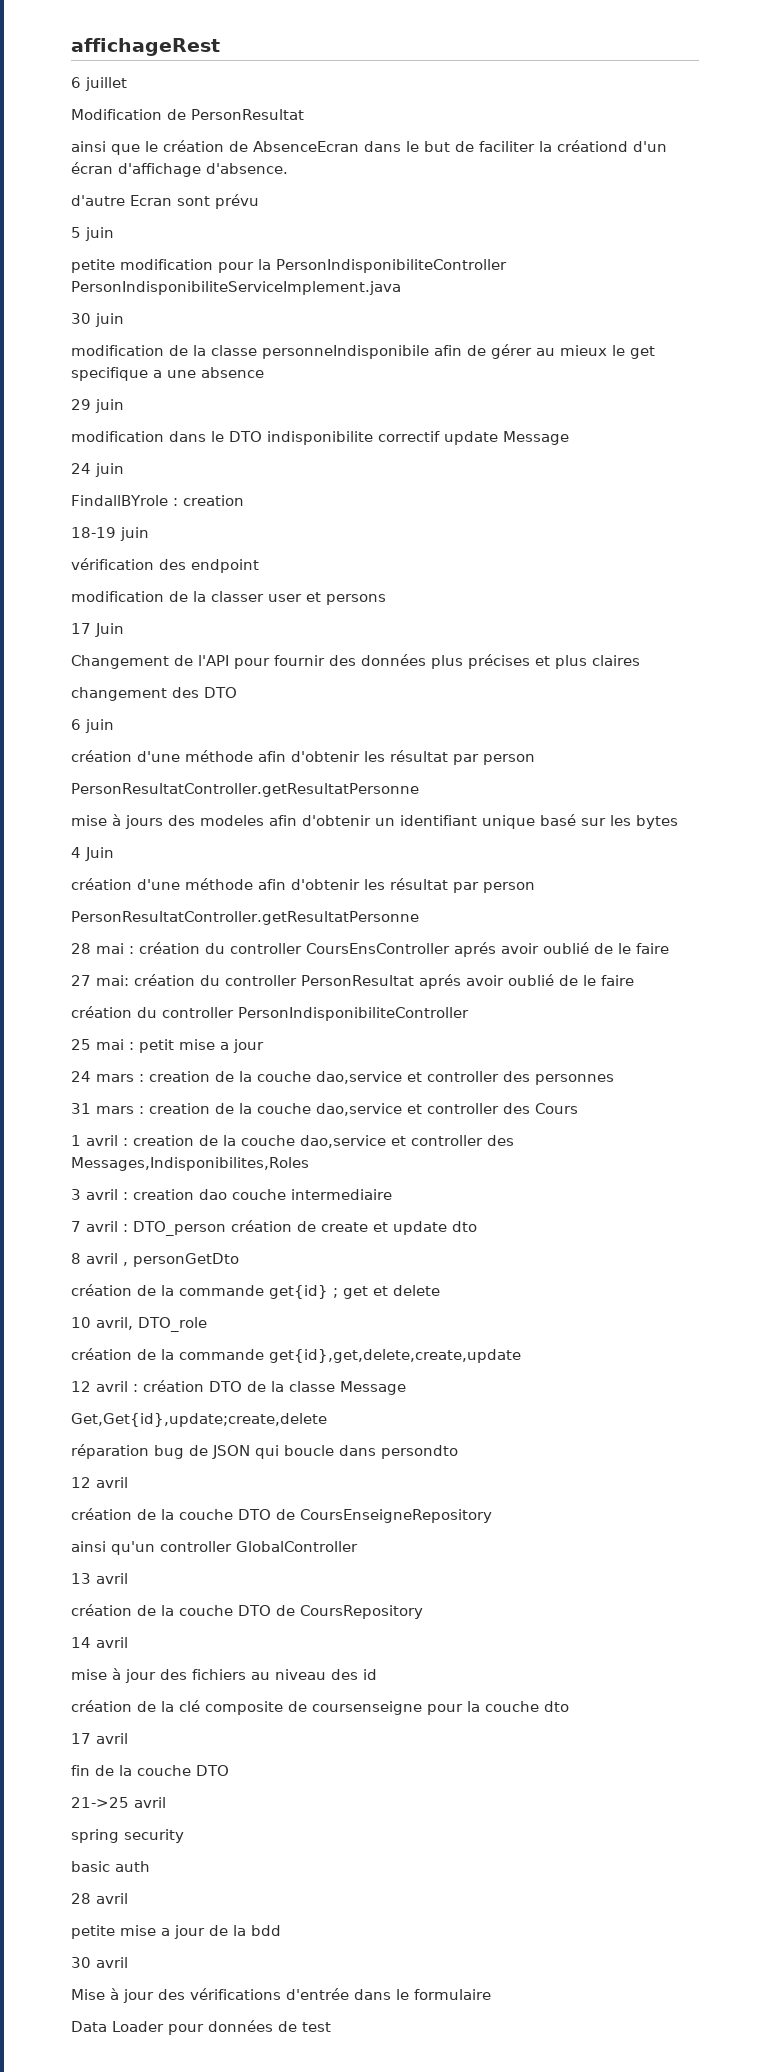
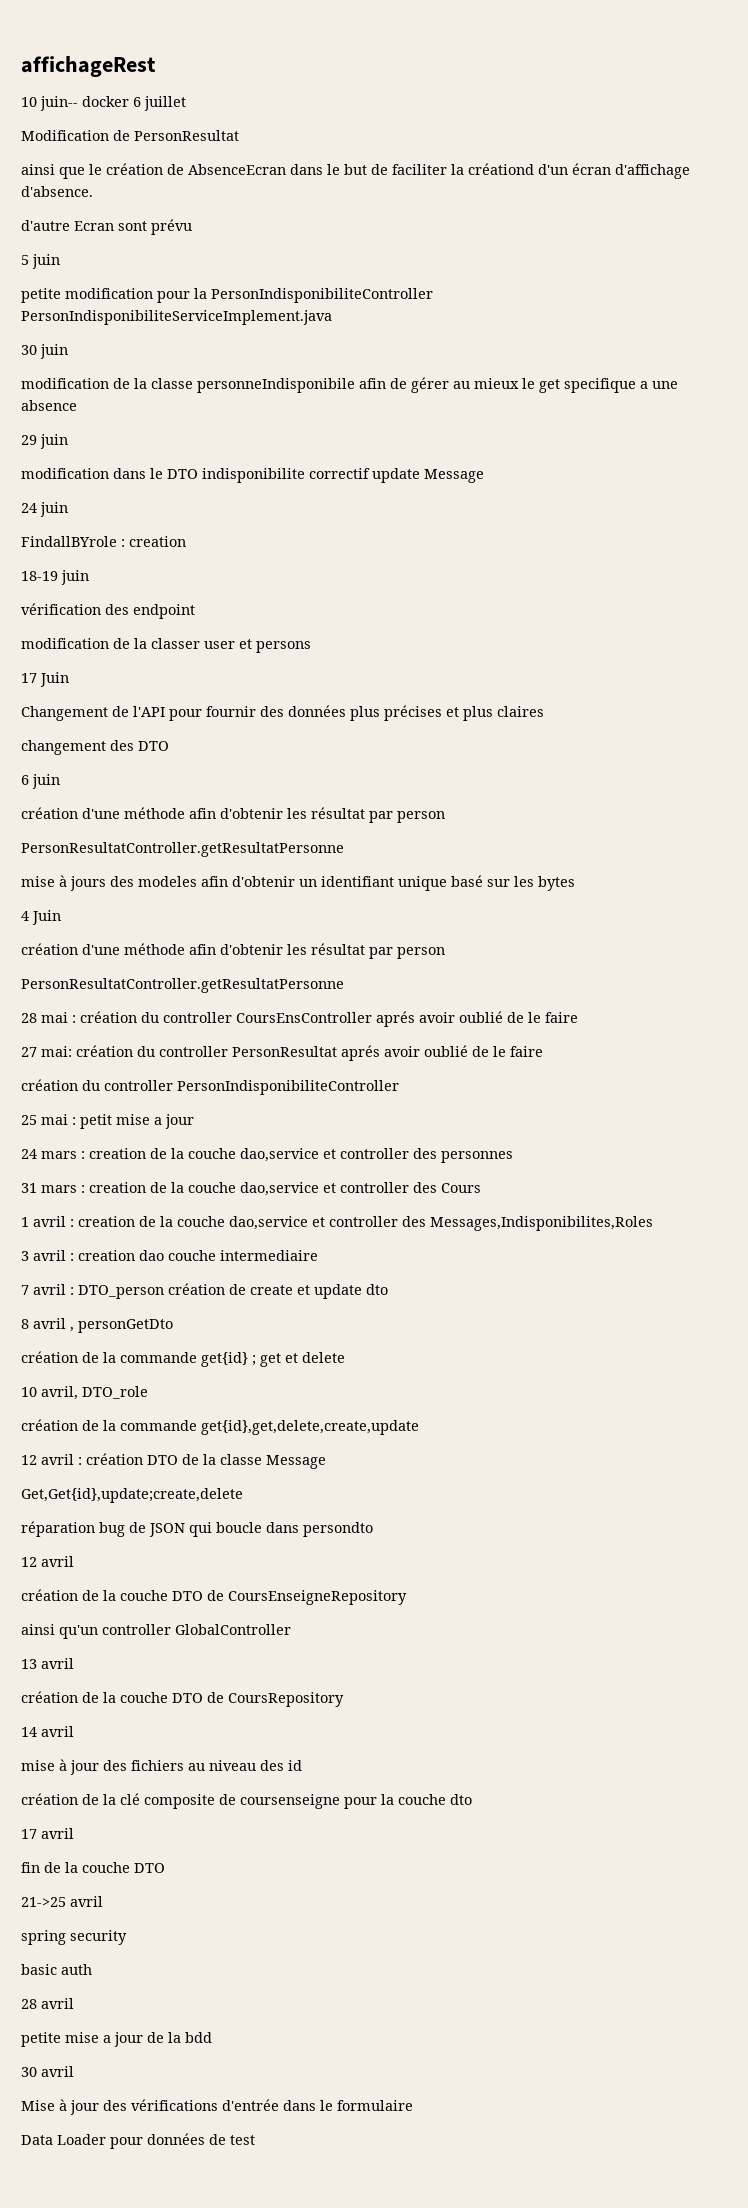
- 6 juillet
+ 10 juin-- docker 6 juillet

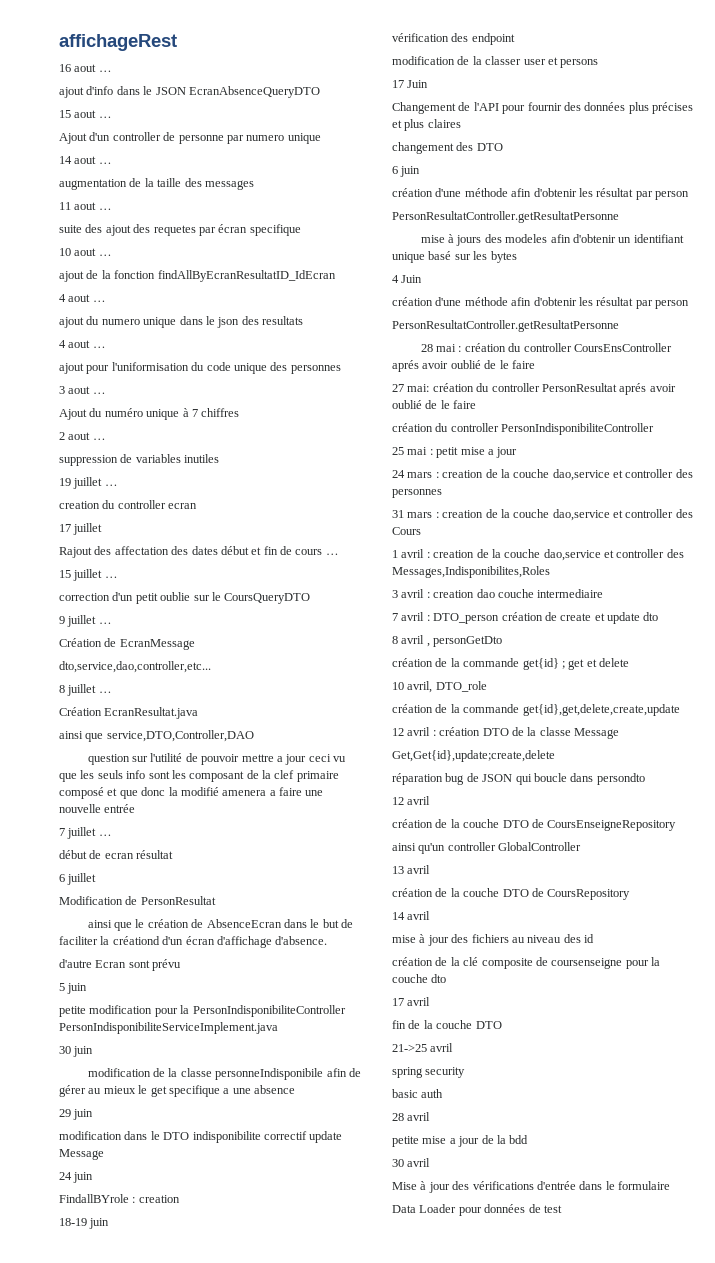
- 10 juin-- docker 6 juillet
+ 16 aout …
+ ajout d'info dans le JSON EcranAbsenceQueryDTO
+ 15 aout …
+ Ajout d'un controller de personne par numero unique
+ 14 aout …
+ augmentation de la taille des messages
+ 11 aout …
+ suite des ajout des requetes par écran specifique
+ 10 aout …
+ ajout de la fonction findAllByEcranResultatID_IdEcran
+ 4 aout …
+ ajout du numero unique dans le json des resultats
+ 4 aout …
+ ajout pour l'uniformisation du code unique des personnes
+ 3 aout …
+ Ajout du numéro unique à 7 chiffres
+ 2 aout …
+ suppression de variables inutiles
+ 19 juillet …
+ creation du controller ecran
+ 17 juillet
+ Rajout des affectation des dates début et fin de cours …
+ 15 juillet …
+ correction d'un petit oublie sur le CoursQueryDTO
+ 9 juillet …
+ Création de EcranMessage
+ dto,service,dao,controller,etc...
+ 8 juillet …
+ Création EcranResultat.java
+ ainsi que service,DTO,Controller,DAO
+ question sur l'utilité de pouvoir mettre a jour ceci vu que les seuls info sont les composant de la clef primaire composé et que donc la modifié amenera a faire une nouvelle entrée
+ 7 juillet …
+ début de ecran résultat
+ 6 juillet

